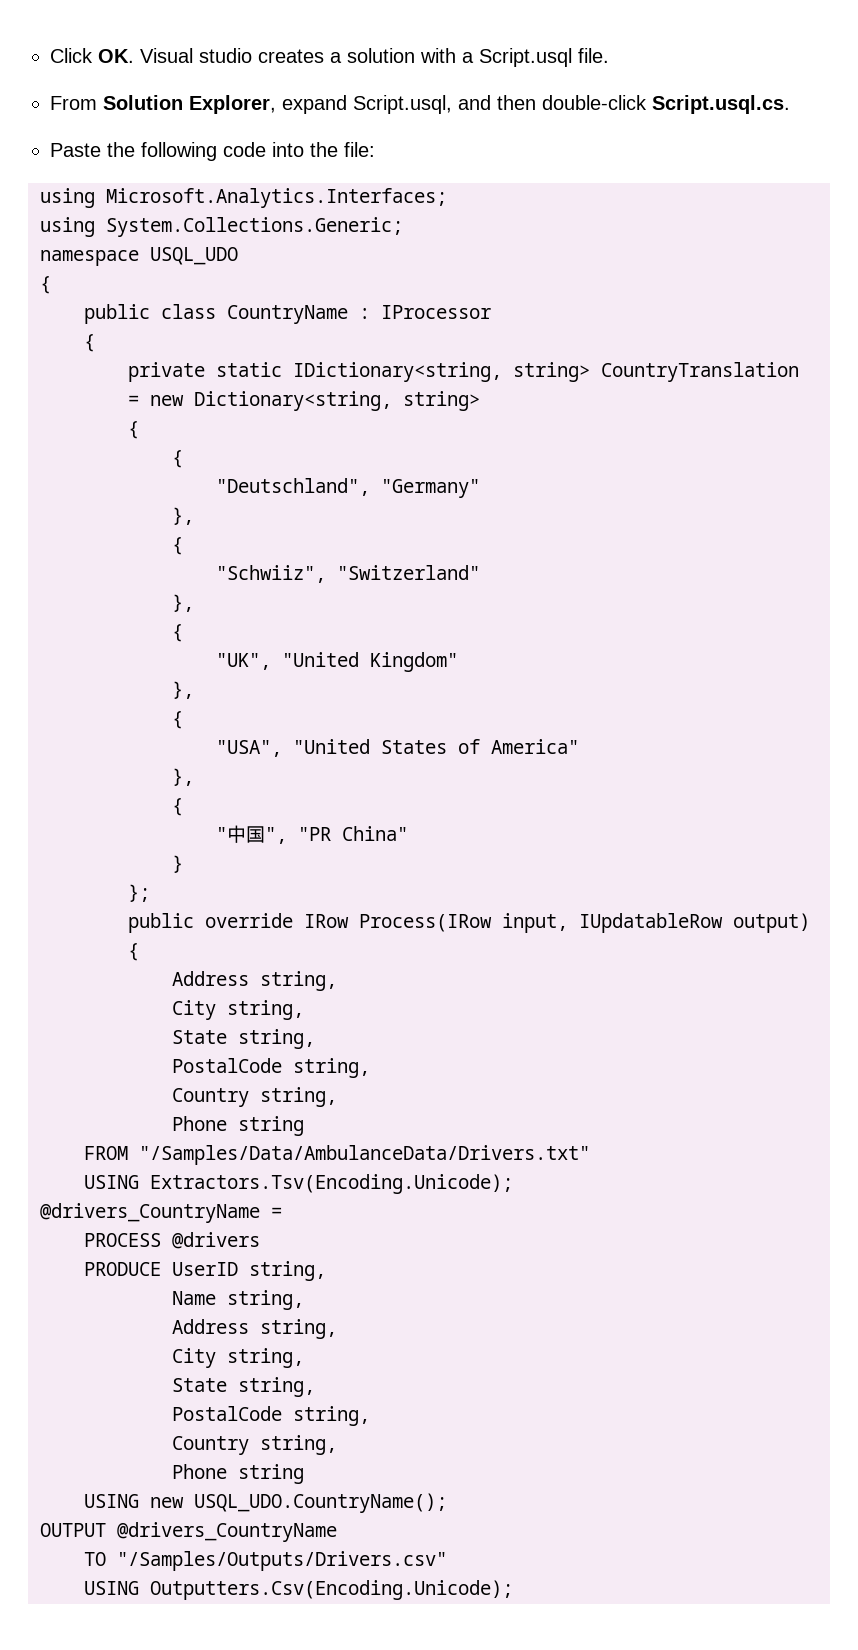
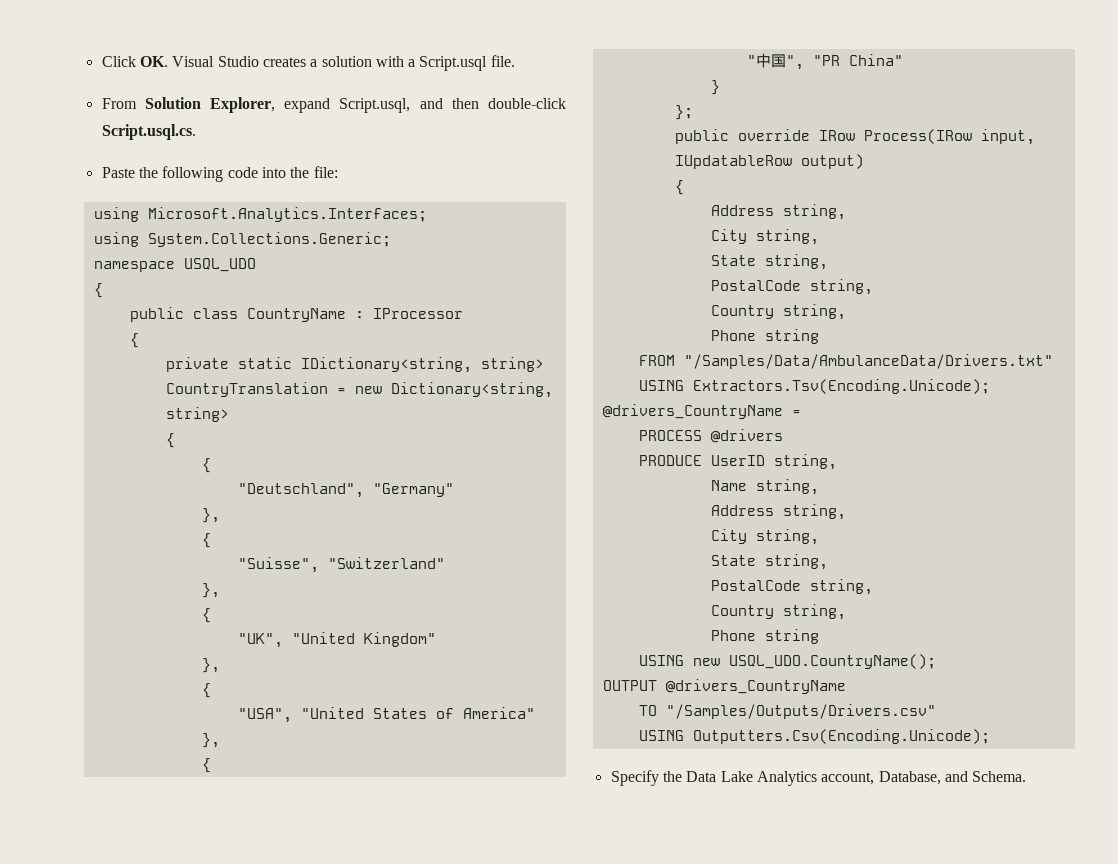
- Click OK. Visual studio creates a solution with a Script.usql file.
+ Click OK. Visual Studio creates a solution with a Script.usql file.
- "Schwiiz", "Switzerland"
+ "Suisse", "Switzerland"
+ Specify the Data Lake Analytics account, Database, and Schema.

